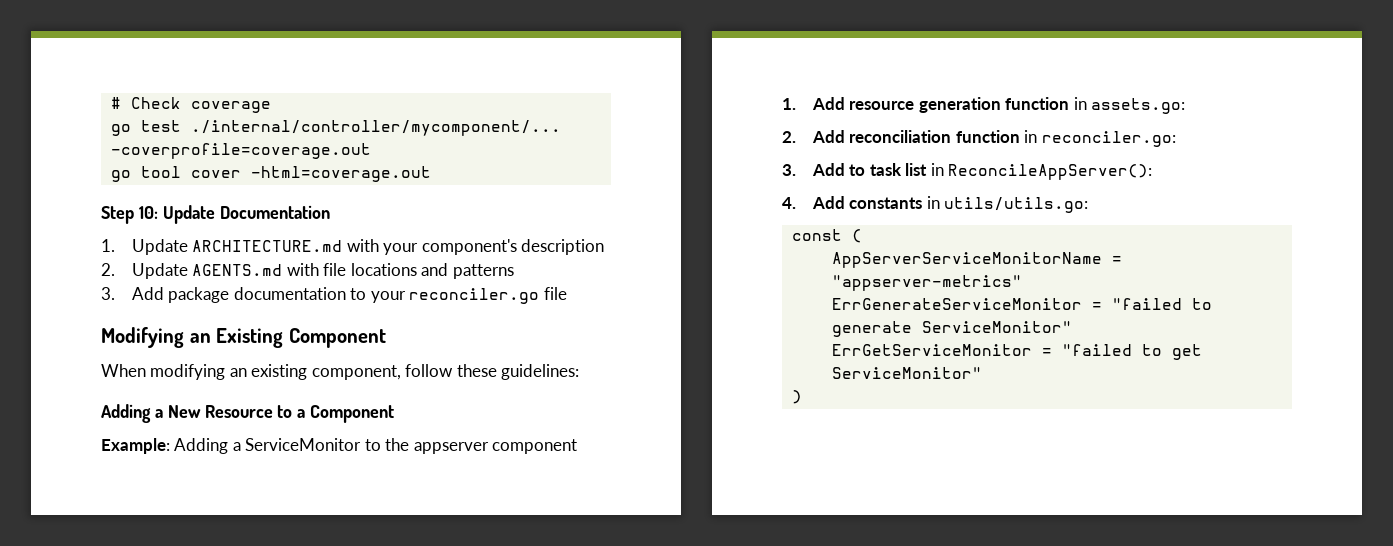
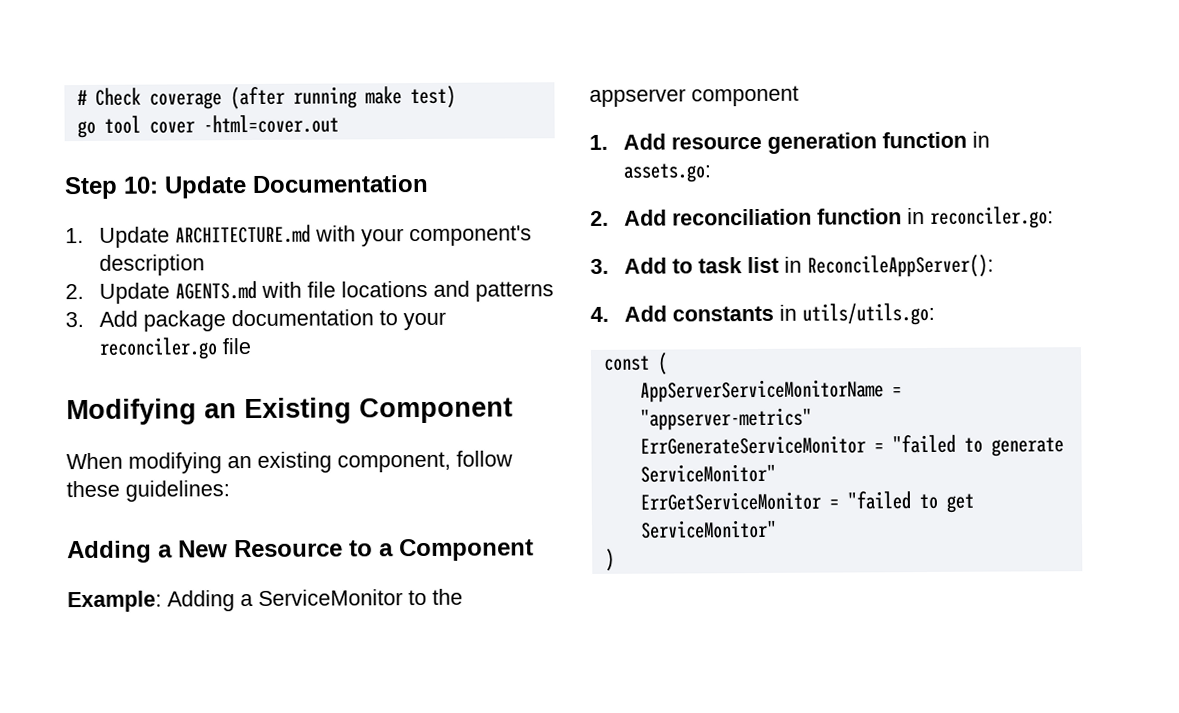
- # Check coverage
- go test ./internal/controller/mycomponent/... -coverprofile=coverage.out
+ # Check coverage (after running make test)
- go tool cover -html=coverage.out
+ go tool cover -html=cover.out

